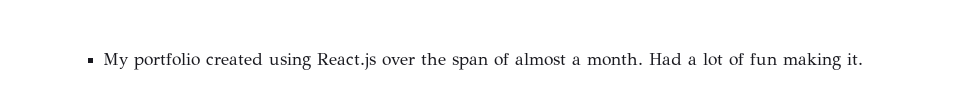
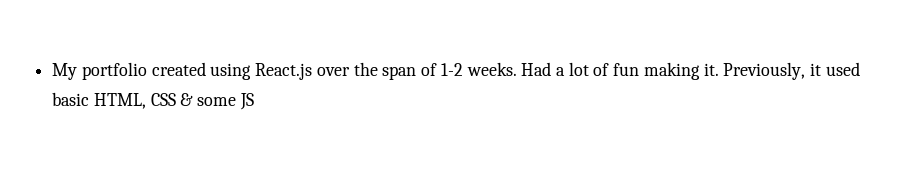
- My portfolio created using React.js over the span of almost a month.
+ My portfolio created using React.js over the span of 1-2 weeks.
+ Previously, it used basic HTML, CSS & some JS

